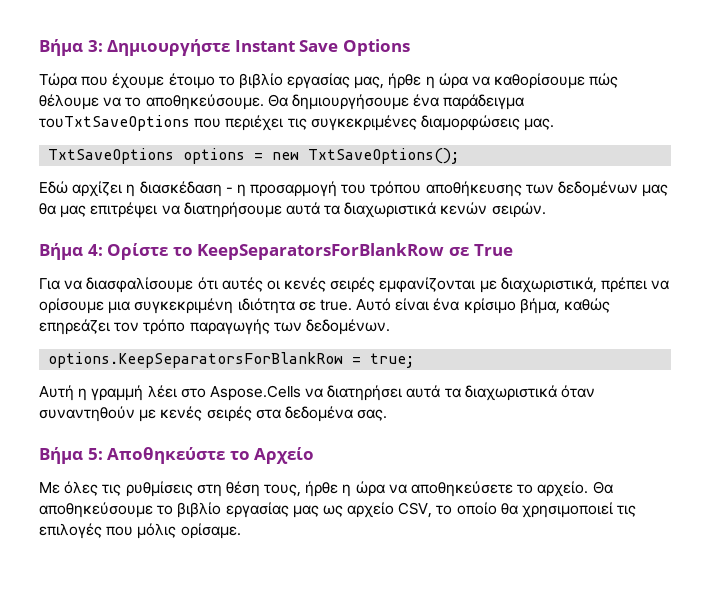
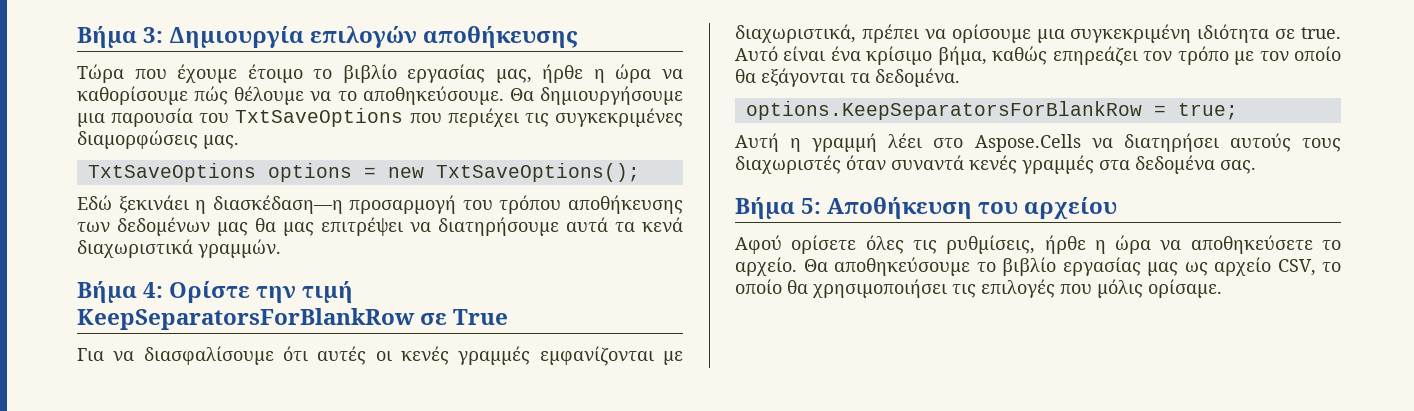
- Βήμα 3: Δημιουργήστε Instant Save Options
+ Βήμα 3: Δημιουργία επιλογών αποθήκευσης
- Θα δημιουργήσουμε ένα παράδειγμα τουTxtSaveOptions που περιέχει τις συγκεκριμένες διαμορφώσεις μας.
+ Θα δημιουργήσουμε μια παρουσία του TxtSaveOptions που περιέχει τις συγκεκριμένες διαμορφώσεις μας.
- Εδώ αρχίζει η διασκέδαση - η προσαρμογή του τρόπου αποθήκευσης των δεδομένων μας θα μας επιτρέψει να διατηρήσουμε αυτά τα διαχωριστικά κενών σειρών.
+ Εδώ ξεκινάει η διασκέδαση—η προσαρμογή του τρόπου αποθήκευσης των δεδομένων μας θα μας επιτρέψει να διατηρήσουμε αυτά τα κενά διαχωριστικά γραμμών.
- Βήμα 4: Ορίστε το KeepSeparatorsForBlankRow σε True
+ Βήμα 4: Ορίστε την τιμή KeepSeparatorsForBlankRow σε True
- Για να διασφαλίσουμε ότι αυτές οι κενές σειρές εμφανίζονται με διαχωριστικά, πρέπει να ορίσουμε μια συγκεκριμένη ιδιότητα σε true.
+ Για να διασφαλίσουμε ότι αυτές οι κενές γραμμές εμφανίζονται με διαχωριστικά, πρέπει να ορίσουμε μια συγκεκριμένη ιδιότητα σε true.
- Αυτό είναι ένα κρίσιμο βήμα, καθώς επηρεάζει τον τρόπο παραγωγής των δεδομένων.
+ Αυτό είναι ένα κρίσιμο βήμα, καθώς επηρεάζει τον τρόπο με τον οποίο θα εξάγονται τα δεδομένα.
- Αυτή η γραμμή λέει στο Aspose.Cells να διατηρήσει αυτά τα διαχωριστικά όταν συναντηθούν με κενές σειρές στα δεδομένα σας.
+ Αυτή η γραμμή λέει στο Aspose.Cells να διατηρήσει αυτούς τους διαχωριστές όταν συναντά κενές γραμμές στα δεδομένα σας.
- Βήμα 5: Αποθηκεύστε το Αρχείο
- Με όλες τις ρυθμίσεις στη θέση τους, ήρθε η ώρα να αποθηκεύσετε το αρχείο.
+ Βήμα 5: Αποθήκευση του αρχείου
+ Αφού ορίσετε όλες τις ρυθμίσεις, ήρθε η ώρα να αποθηκεύσετε το αρχείο.
- Θα αποθηκεύσουμε το βιβλίο εργασίας μας ως αρχείο CSV, το οποίο θα χρησιμοποιεί τις επιλογές που μόλις ορίσαμε.
+ Θα αποθηκεύσουμε το βιβλίο εργασίας μας ως αρχείο CSV, το οποίο θα χρησιμοποιήσει τις επιλογές που μόλις ορίσαμε.

